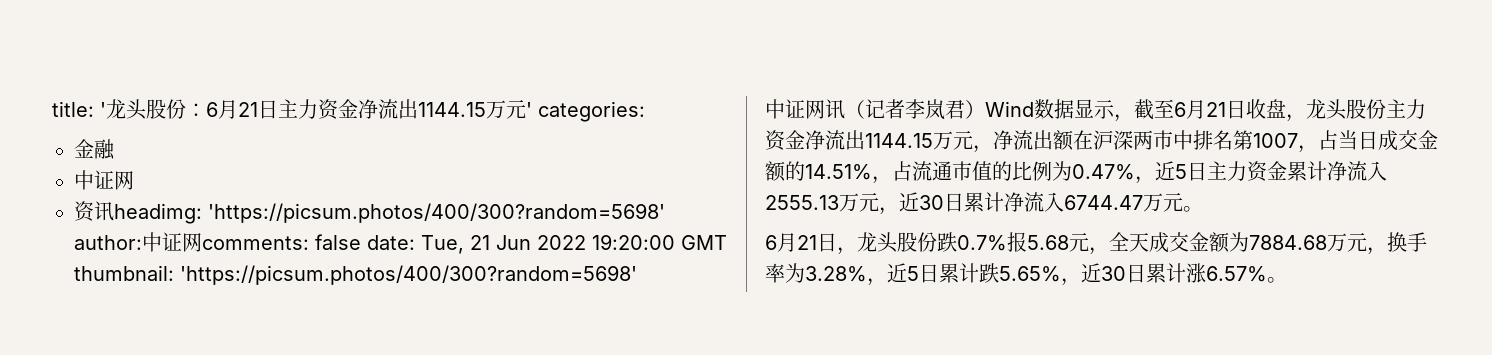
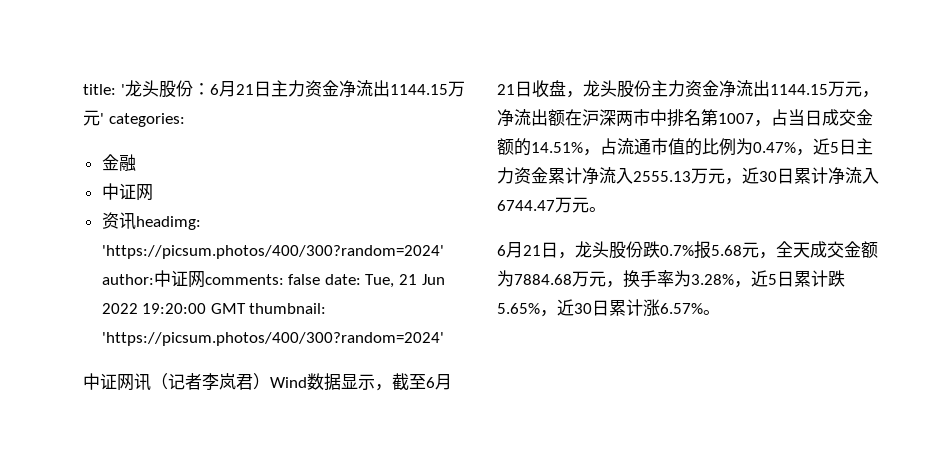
- 资讯headimg: 'https://picsum.photos/400/300?random=5698' author:中证网comments: false date: Tue, 21 Jun 2022 19:20:00 GMT thumbnail: 'https://picsum.photos/400/300?random=5698'
+ 资讯headimg: 'https://picsum.photos/400/300?random=2024' author:中证网comments: false date: Tue, 21 Jun 2022 19:20:00 GMT thumbnail: 'https://picsum.photos/400/300?random=2024'

